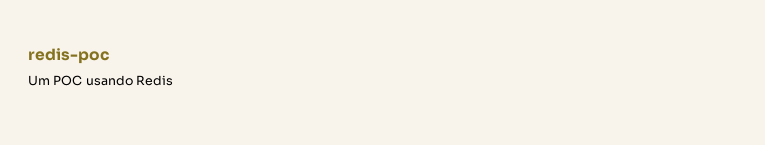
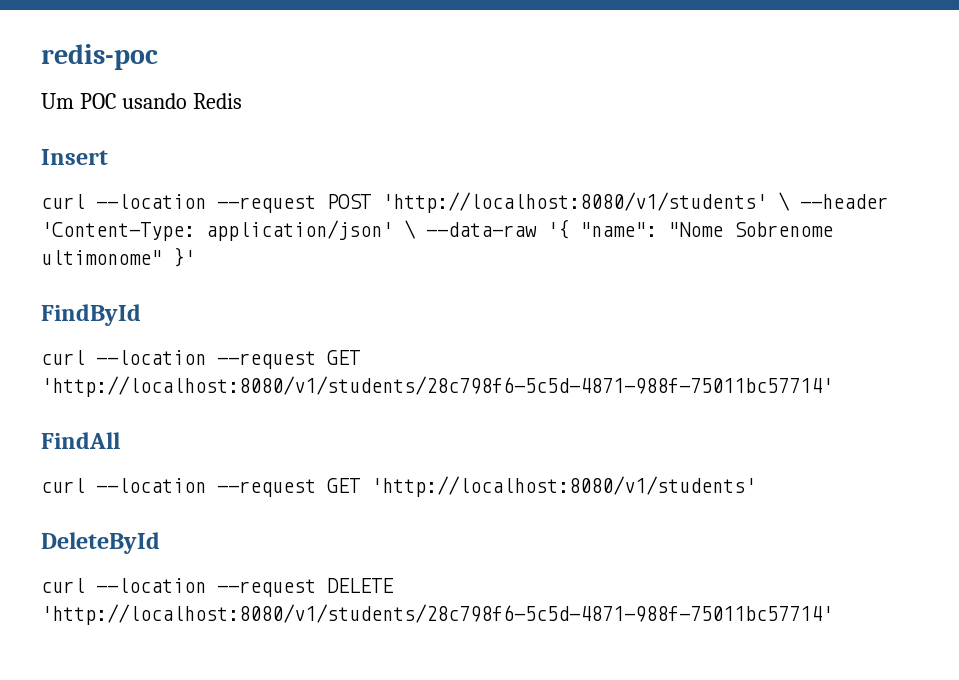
+ Insert
+ curl --location --request POST 'http://localhost:8080/v1/students' \ --header 'Content-Type: application/json' \ --data-raw '{ "name": "Nome Sobrenome ultimonome" }'
+ FindById
+ curl --location --request GET 'http://localhost:8080/v1/students/28c798f6-5c5d-4871-988f-75011bc57714'
+ FindAll
+ curl --location --request GET 'http://localhost:8080/v1/students'
+ DeleteById
+ curl --location --request DELETE 'http://localhost:8080/v1/students/28c798f6-5c5d-4871-988f-75011bc57714'

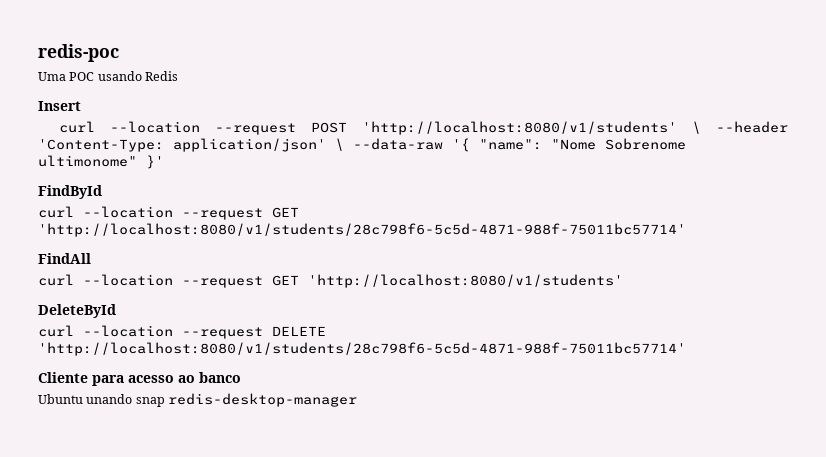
- Um POC usando Redis
+ Uma POC usando Redis
+ Cliente para acesso ao banco
+ Ubuntu unando snap redis-desktop-manager

